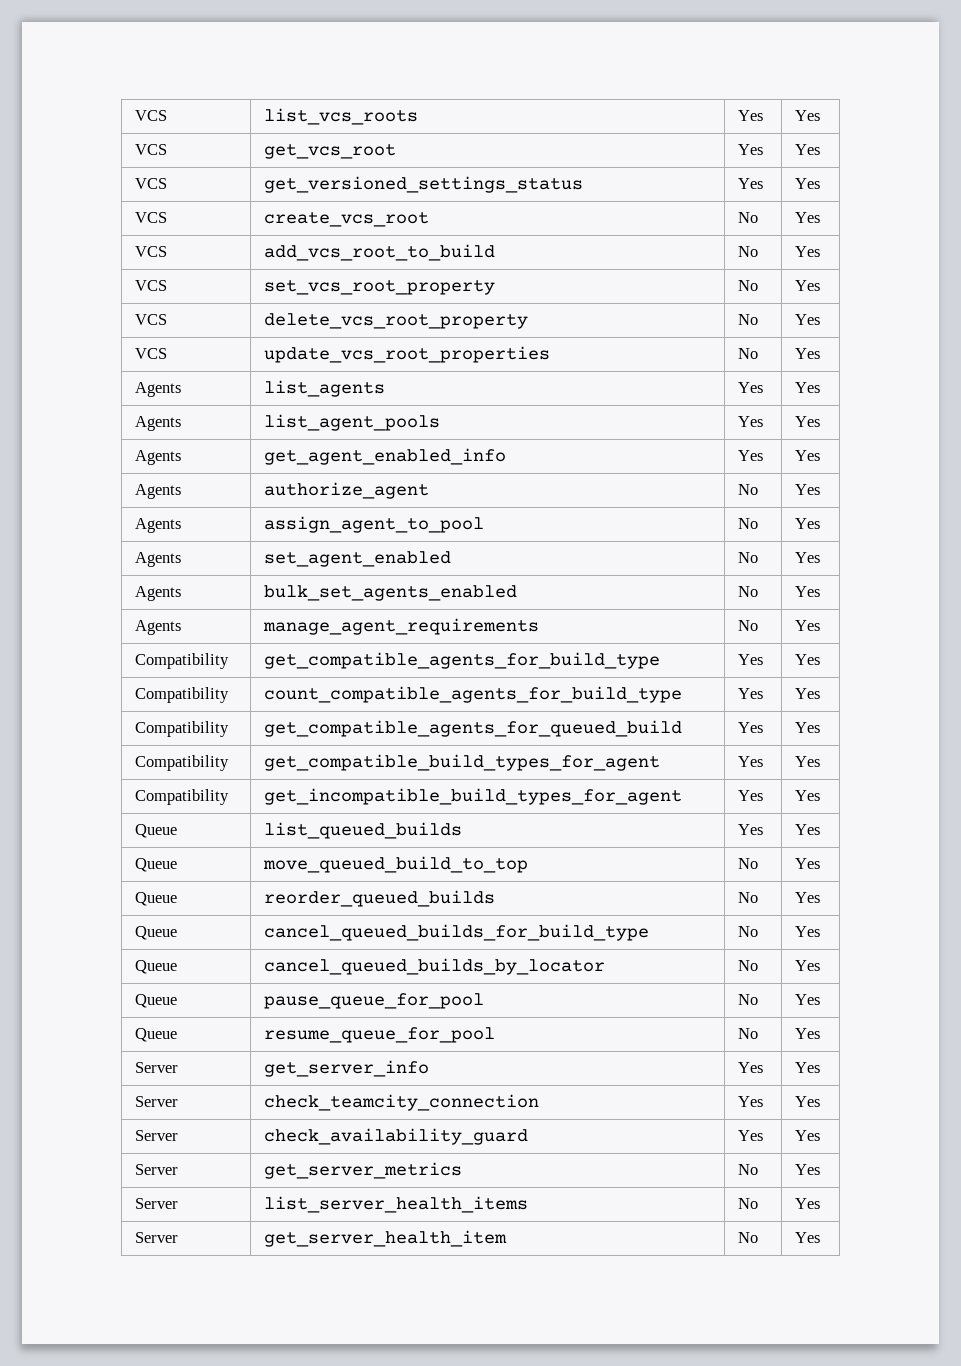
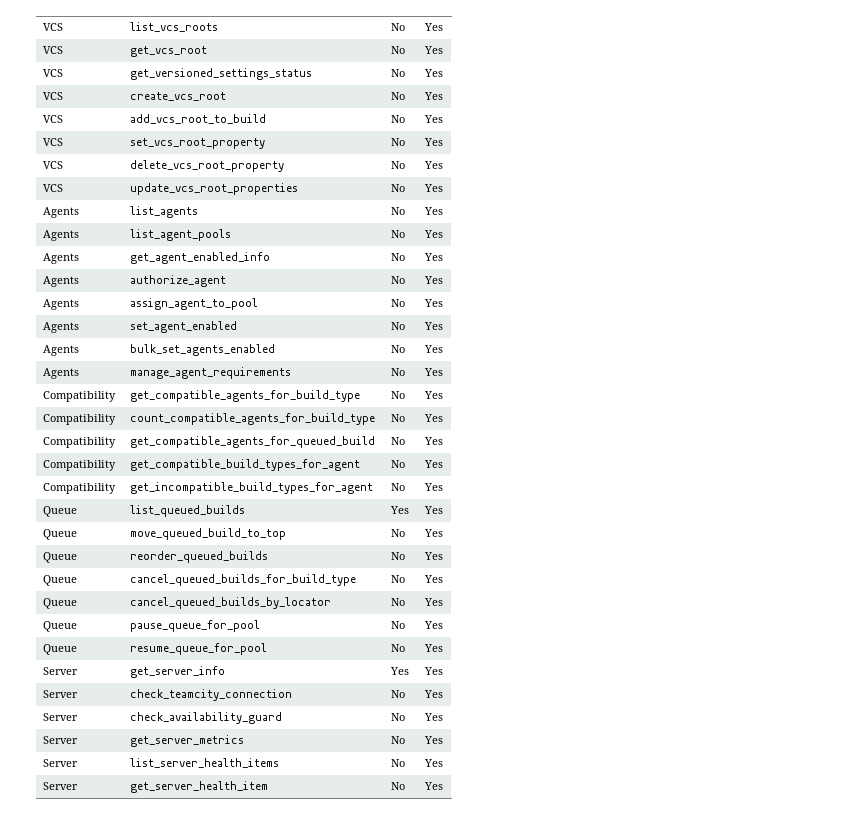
- VCS | list_vcs_roots | Yes | Yes
+ VCS | list_vcs_roots | No | Yes
- VCS | get_vcs_root | Yes | Yes
+ VCS | get_vcs_root | No | Yes
- VCS | get_versioned_settings_status | Yes | Yes
+ VCS | get_versioned_settings_status | No | Yes
- Agents | list_agents | Yes | Yes
+ Agents | list_agents | No | Yes
- Agents | list_agent_pools | Yes | Yes
+ Agents | list_agent_pools | No | Yes
- Agents | get_agent_enabled_info | Yes | Yes
+ Agents | get_agent_enabled_info | No | Yes
- Compatibility | get_compatible_agents_for_build_type | Yes | Yes
+ Compatibility | get_compatible_agents_for_build_type | No | Yes
- Compatibility | count_compatible_agents_for_build_type | Yes | Yes
+ Compatibility | count_compatible_agents_for_build_type | No | Yes
- Compatibility | get_compatible_agents_for_queued_build | Yes | Yes
+ Compatibility | get_compatible_agents_for_queued_build | No | Yes
- Compatibility | get_compatible_build_types_for_agent | Yes | Yes
+ Compatibility | get_compatible_build_types_for_agent | No | Yes
- Compatibility | get_incompatible_build_types_for_agent | Yes | Yes
+ Compatibility | get_incompatible_build_types_for_agent | No | Yes
- Server | check_teamcity_connection | Yes | Yes
+ Server | check_teamcity_connection | No | Yes
- Server | check_availability_guard | Yes | Yes
+ Server | check_availability_guard | No | Yes

